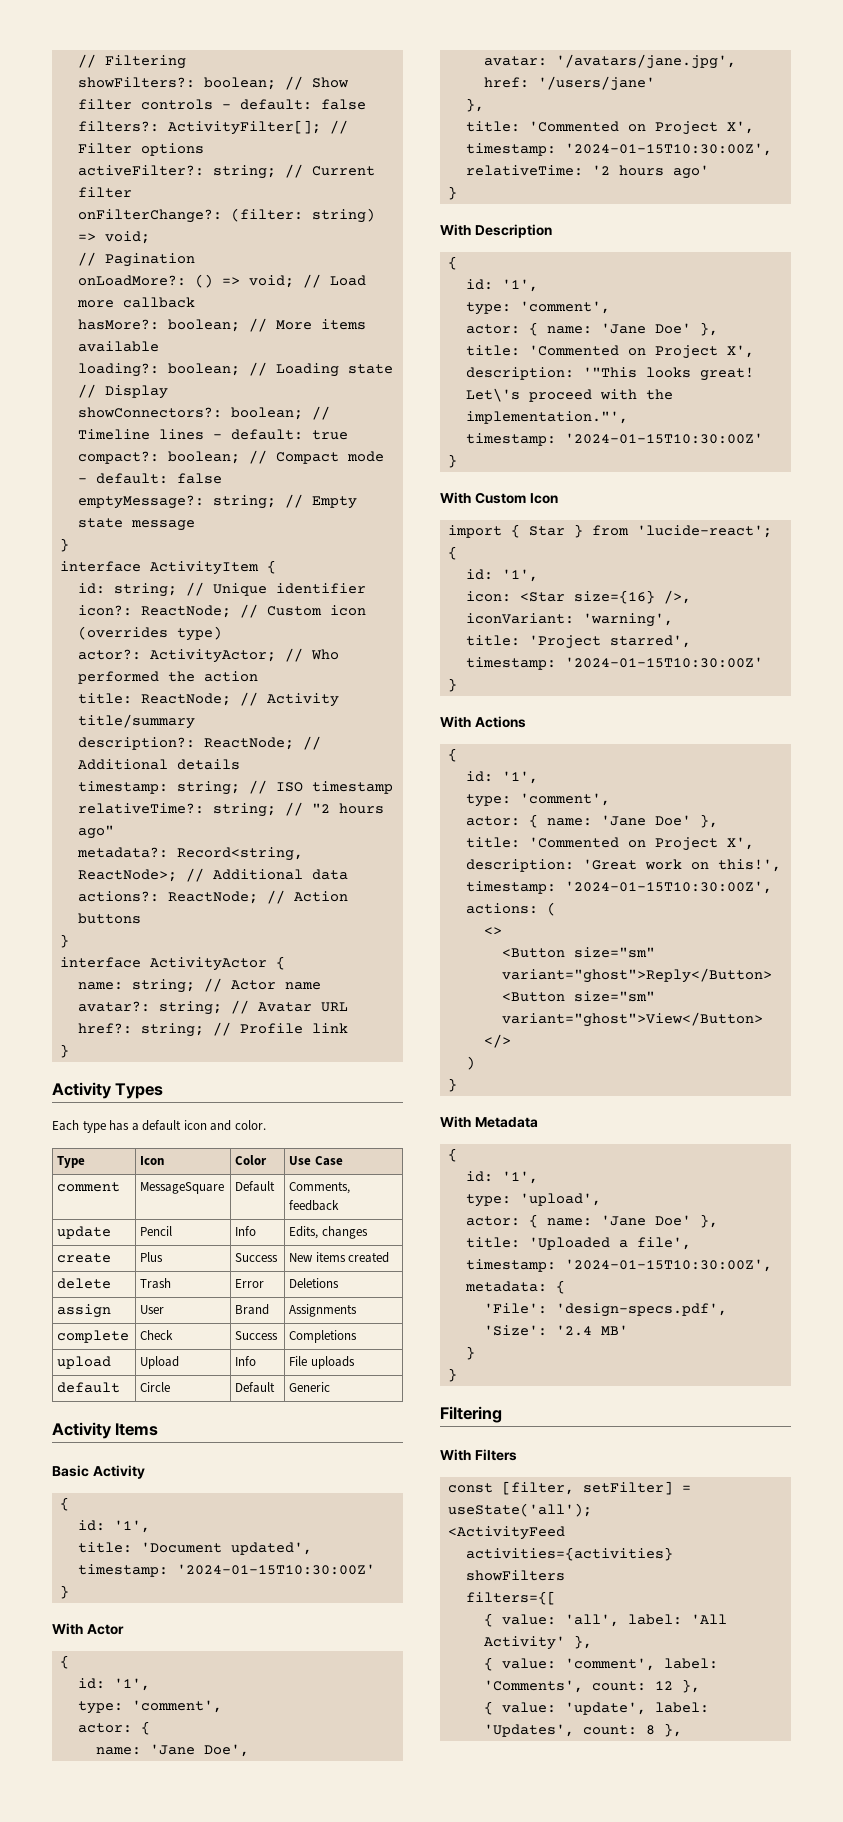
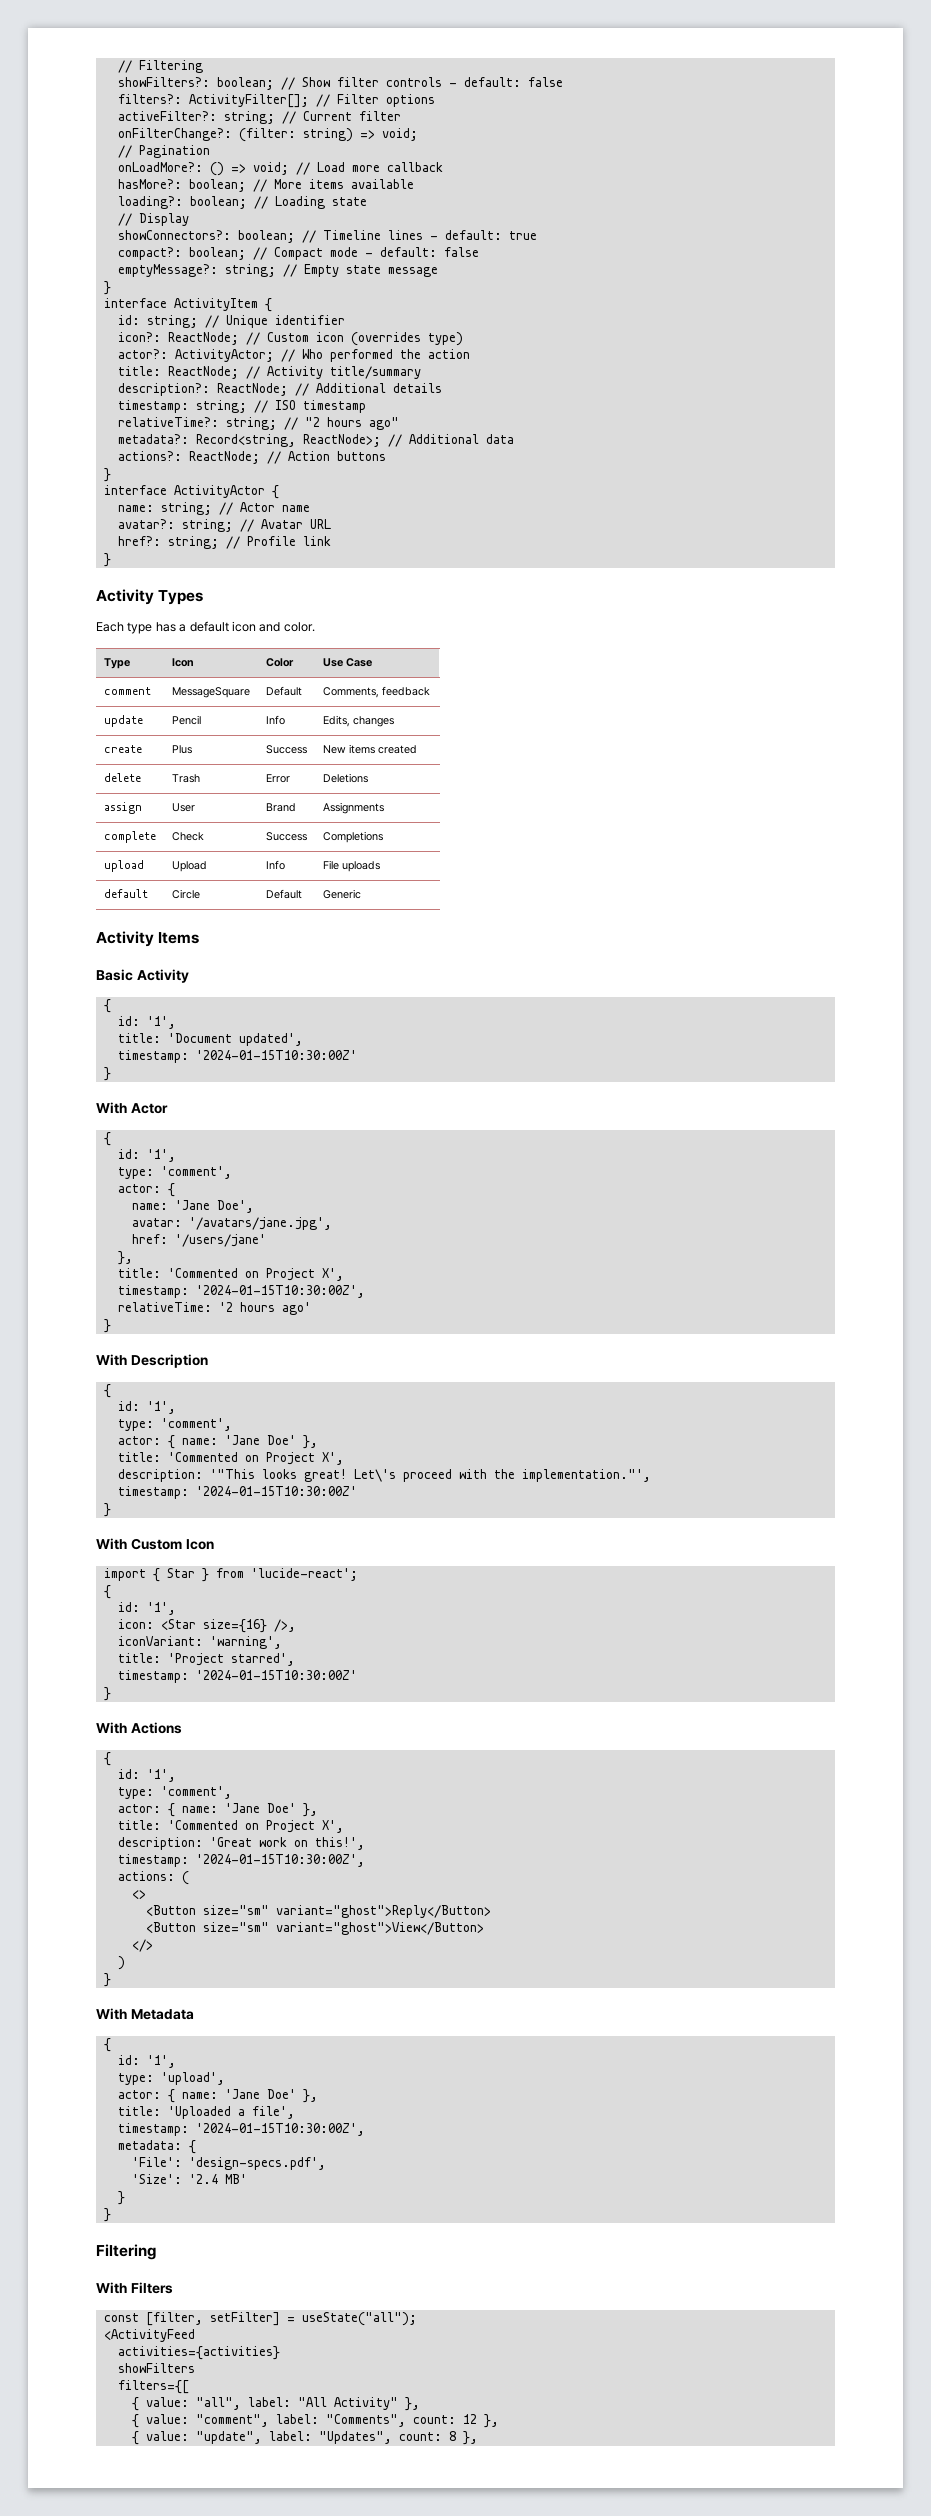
- const [filter, setFilter] = useState('all');
+ const [filter, setFilter] = useState("all");
- { value: 'all', label: 'All Activity' },
- { value: 'comment', label: 'Comments', count: 12 },
+ { value: "all", label: "All Activity" },
+ { value: "comment", label: "Comments", count: 12 },
- { value: 'update', label: 'Updates', count: 8 },
+ { value: "update", label: "Updates", count: 8 },

